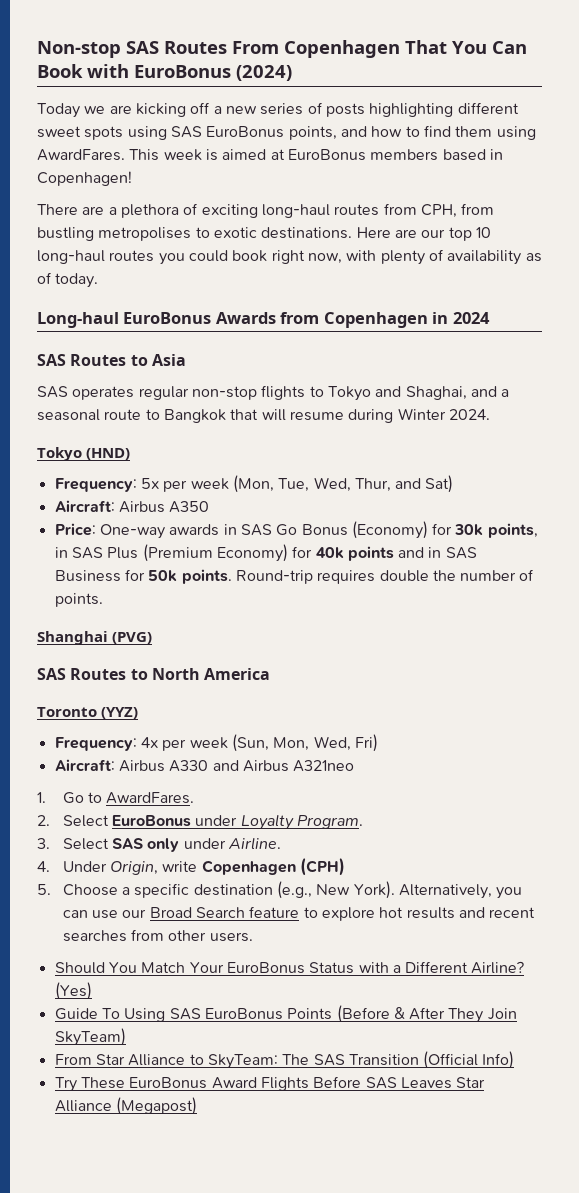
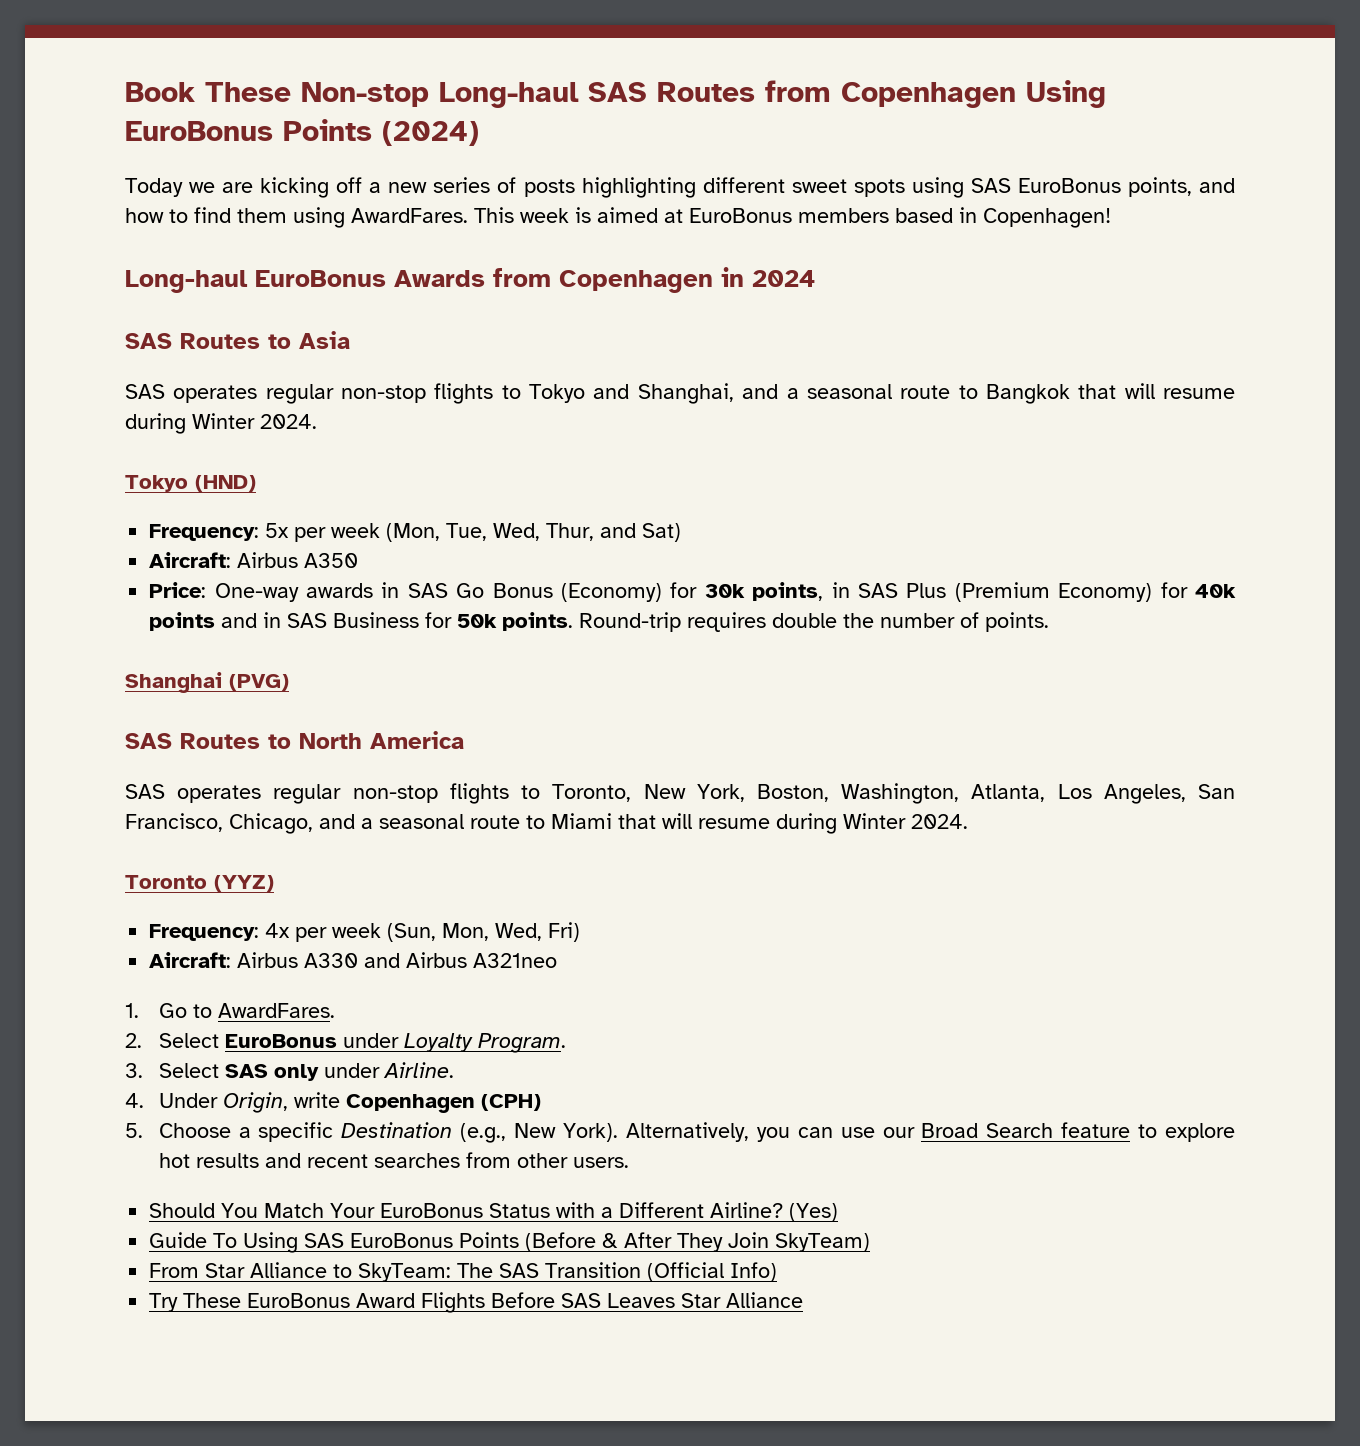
- Non-stop SAS Routes From Copenhagen That You Can Book with EuroBonus (2024)
+ Book These Non-stop Long-haul SAS Routes from Copenhagen Using EuroBonus Points (2024)
- There are a plethora of exciting long-haul routes from CPH, from bustling metropolises to exotic destinations. Here are our top 10 long-haul routes you could book right now, with plenty of availability as of today.
- SAS operates regular non-stop flights to Tokyo and Shaghai, and a seasonal route to Bangkok that will resume during Winter 2024.
+ SAS operates regular non-stop flights to Tokyo and Shanghai, and a seasonal route to Bangkok that will resume during Winter 2024.
+ SAS operates regular non-stop flights to Toronto, New York, Boston, Washington, Atlanta, Los Angeles, San Francisco, Chicago, and a seasonal route to Miami that will resume during Winter 2024.
- 5. Choose a specific destination (e.g., New York).
+ 5. Choose a specific Destination (e.g., New York).
- Try These EuroBonus Award Flights Before SAS Leaves Star Alliance (Megapost)
+ Try These EuroBonus Award Flights Before SAS Leaves Star Alliance

